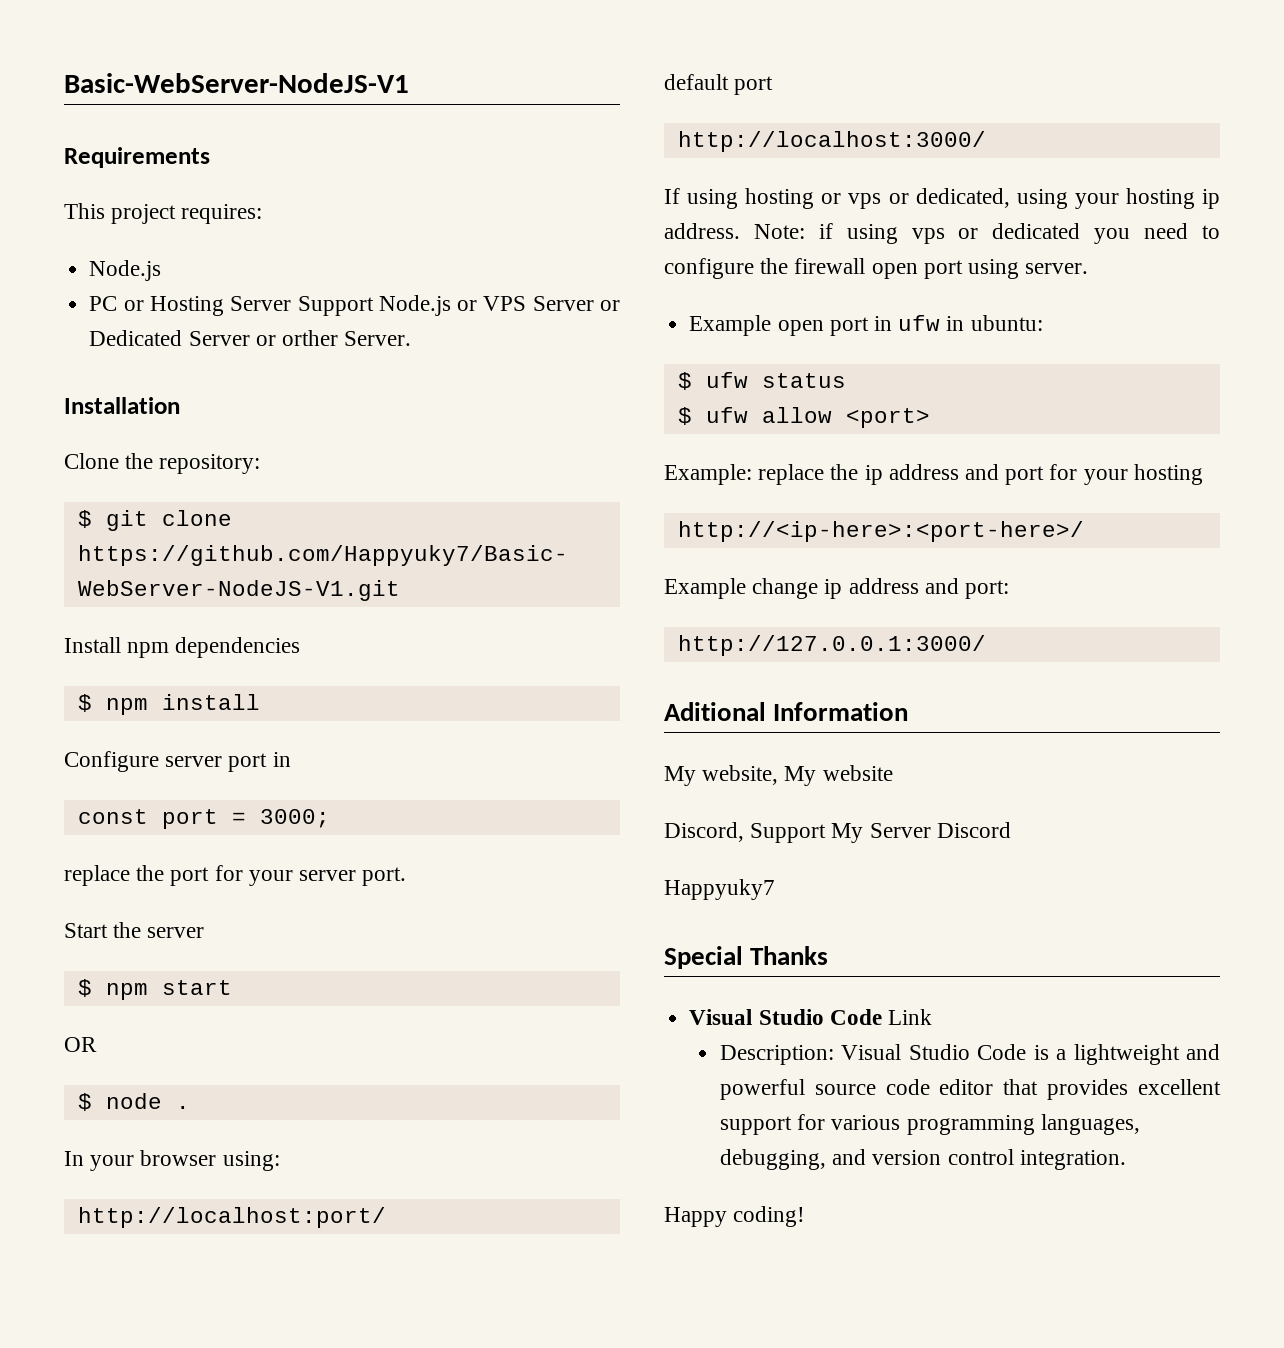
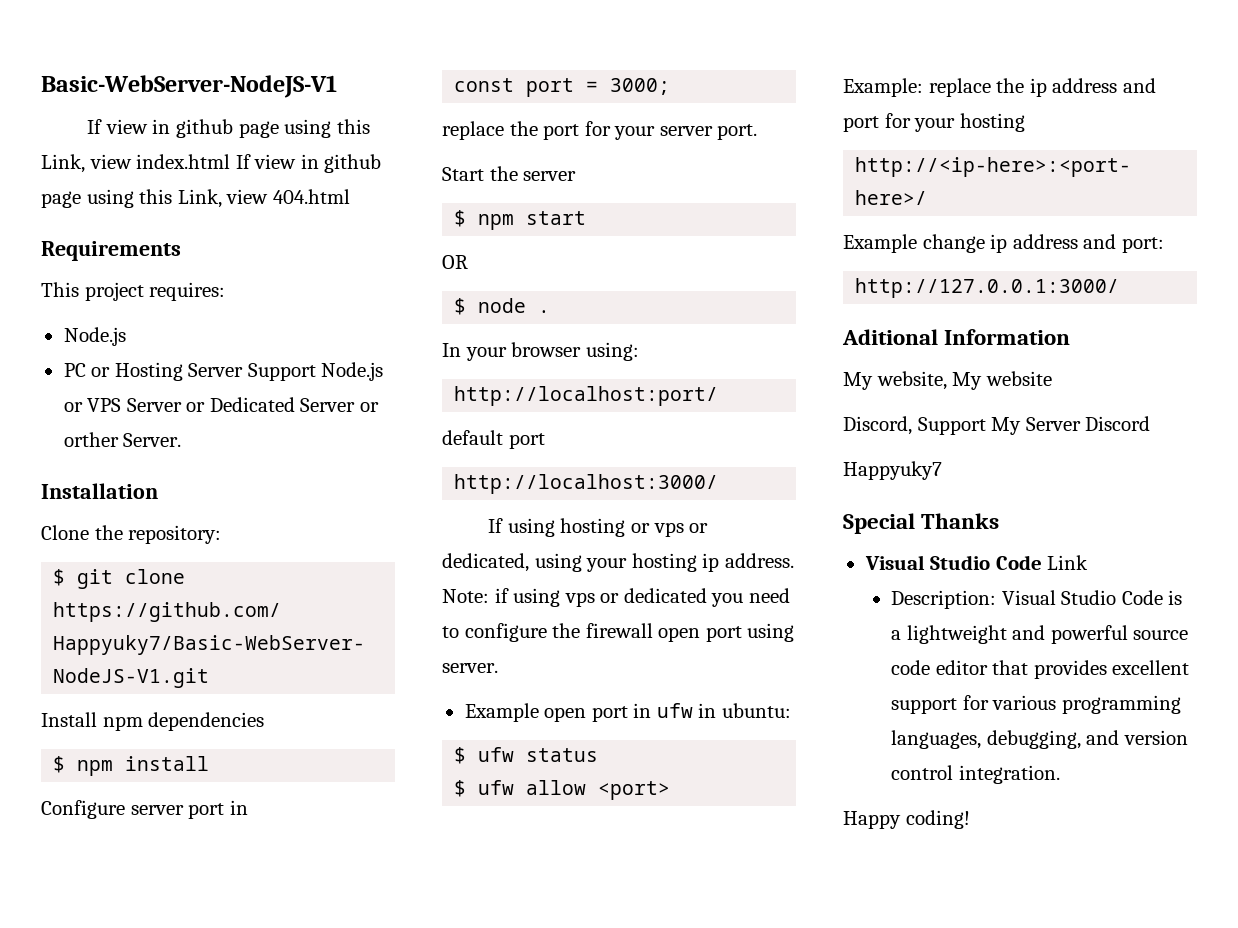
+ If view in github page using this Link, view index.html If view in github page using this Link, view 404.html

